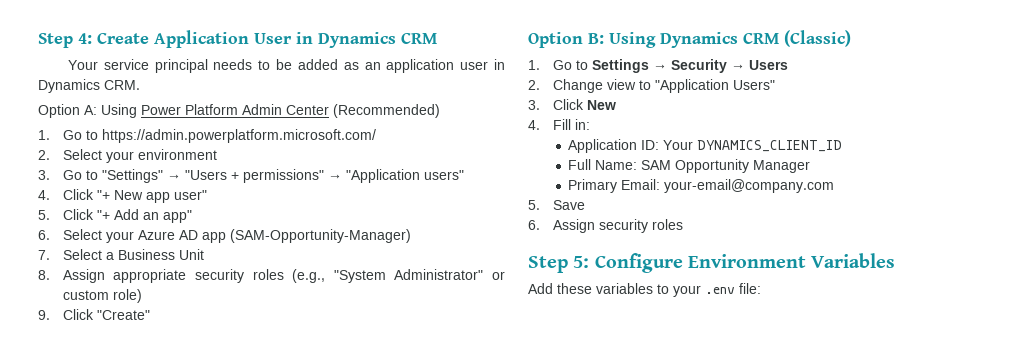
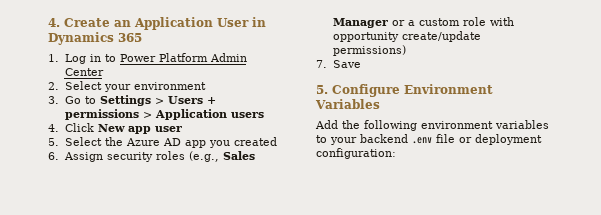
- Step 4: Create Application User in Dynamics CRM
- Your service principal needs to be added as an application user in Dynamics CRM.
- Option A: Using Power Platform Admin Center (Recommended)
- 1. Go to https://admin.powerplatform.microsoft.com/
+ 4. Create an Application User in Dynamics 365
+ 1. Log in to Power Platform Admin Center
- 3. Go to "Settings" → "Users + permissions" → "Application users"
- 4. Click "+ New app user"
- 5. Click "+ Add an app"
- 6. Select your Azure AD app (SAM-Opportunity-Manager)
- 7. Select a Business Unit
- 8. Assign appropriate security roles (e.g., "System Administrator" or custom role)
- 9. Click "Create"
- Option B: Using Dynamics CRM (Classic)
- 1. Go to Settings → Security → Users
- 2. Change view to "Application Users"
- 3. Click New
- 4. Fill in:
- Application ID: Your DYNAMICS_CLIENT_ID
- Full Name: SAM Opportunity Manager
- Primary Email: your-email@company.com
- 5. Save
- 6. Assign security roles
- Step 5: Configure Environment Variables
- Add these variables to your .env file:
+ 3. Go to Settings > Users + permissions > Application users
+ 4. Click New app user
+ 5. Select the Azure AD app you created
+ 6. Assign security roles (e.g., Sales Manager or a custom role with opportunity create/update permissions)
+ 7. Save
+ 5. Configure Environment Variables
+ Add the following environment variables to your backend .env file or deployment configuration:

